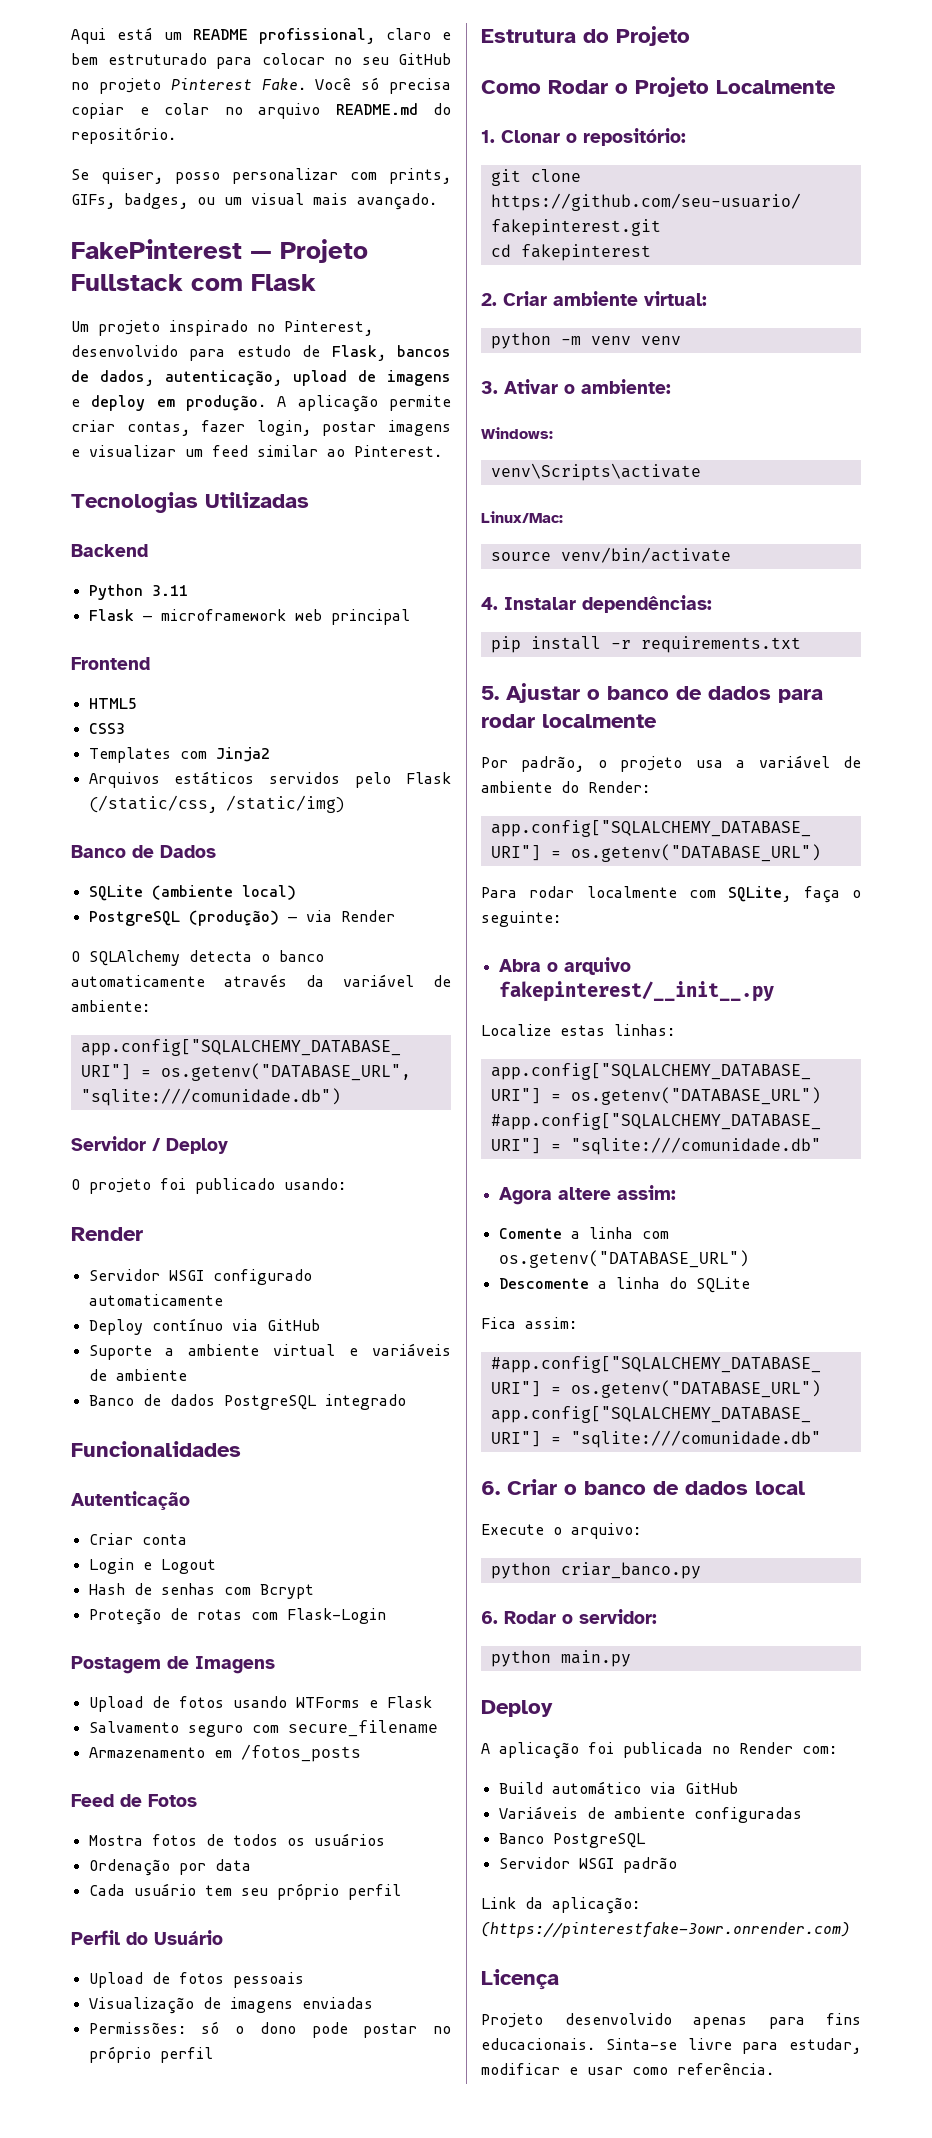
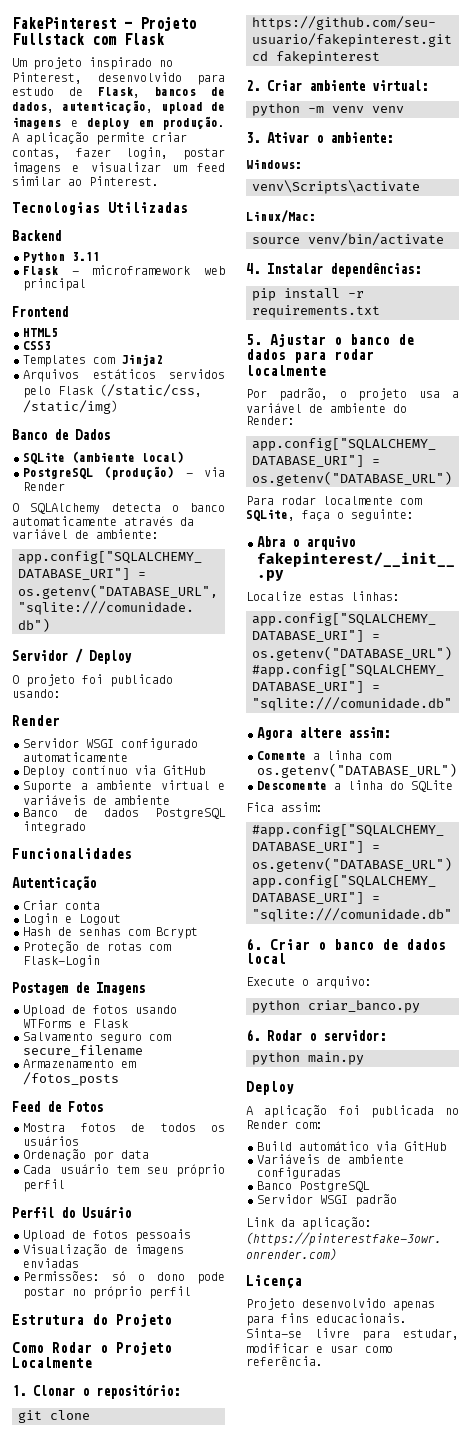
- Aqui está um README profissional, claro e bem estruturado para colocar no seu GitHub no projeto Pinterest Fake. Você só precisa copiar e colar no arquivo README.md do repositório.
- Se quiser, posso personalizar com prints, GIFs, badges, ou um visual mais avançado.

